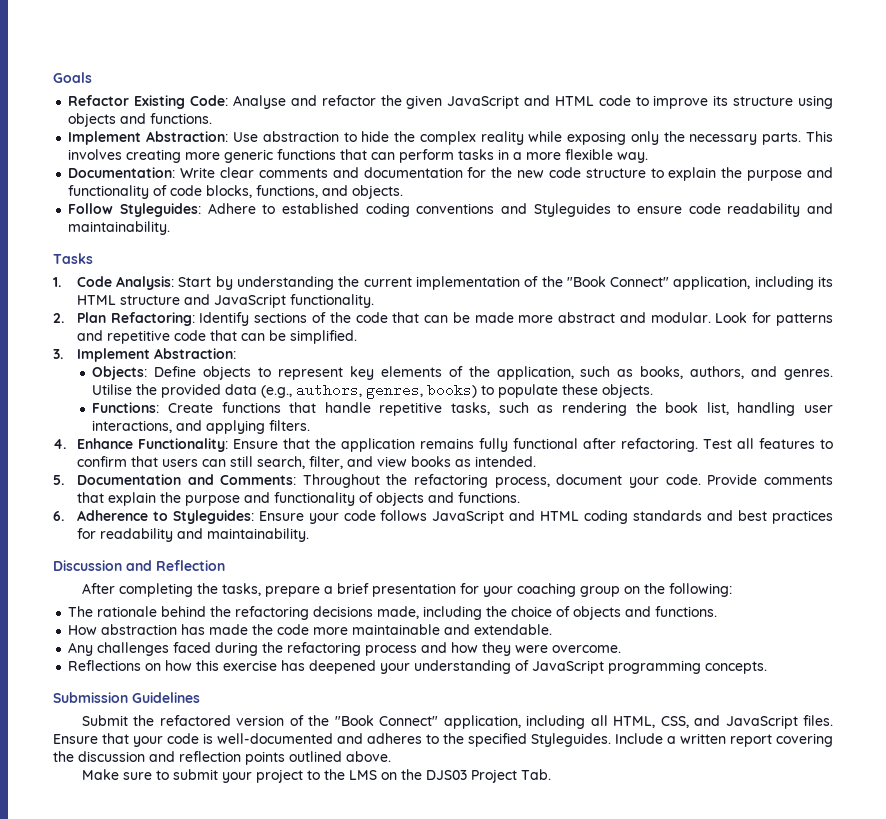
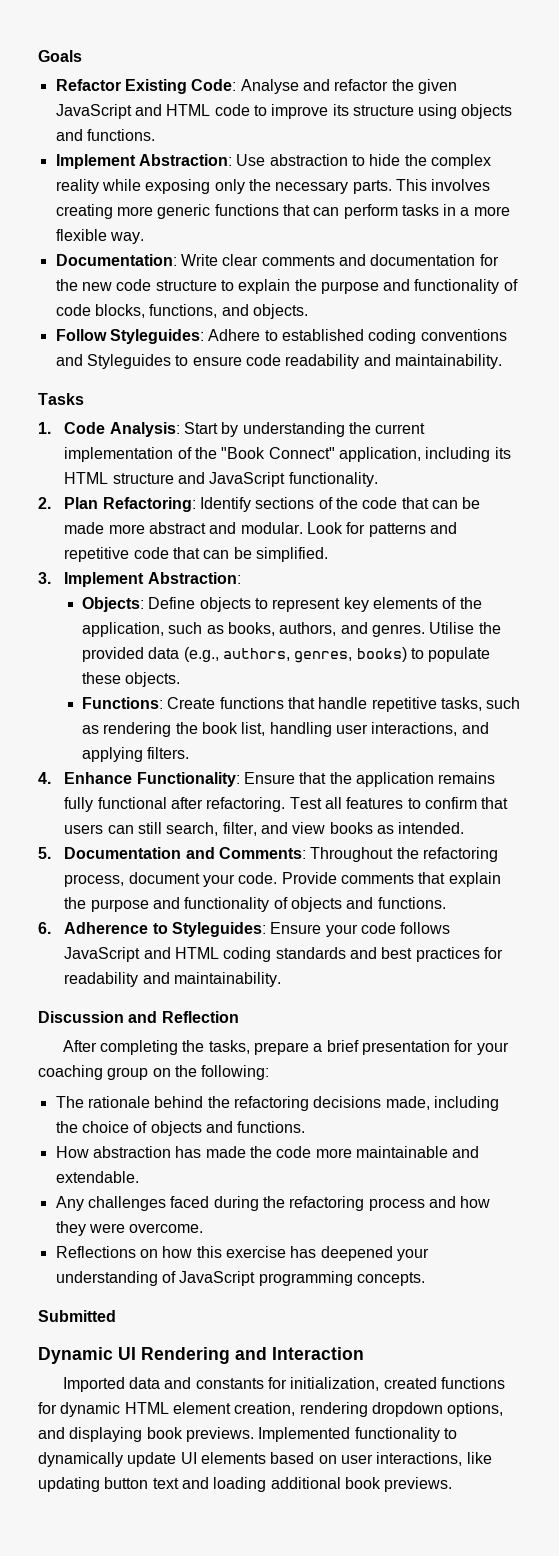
- Submission Guidelines
- Submit the refactored version of the "Book Connect" application, including all HTML, CSS, and JavaScript files. Ensure that your code is well-documented and adheres to the specified Styleguides. Include a written report covering the discussion and reflection points outlined above.
- Make sure to submit your project to the LMS on the DJS03 Project Tab.
+ Submitted
+ Dynamic UI Rendering and Interaction
+ Imported data and constants for initialization, created functions for dynamic HTML element creation, rendering dropdown options, and displaying book previews. Implemented functionality to dynamically update UI elements based on user interactions, like updating button text and loading additional book previews.

